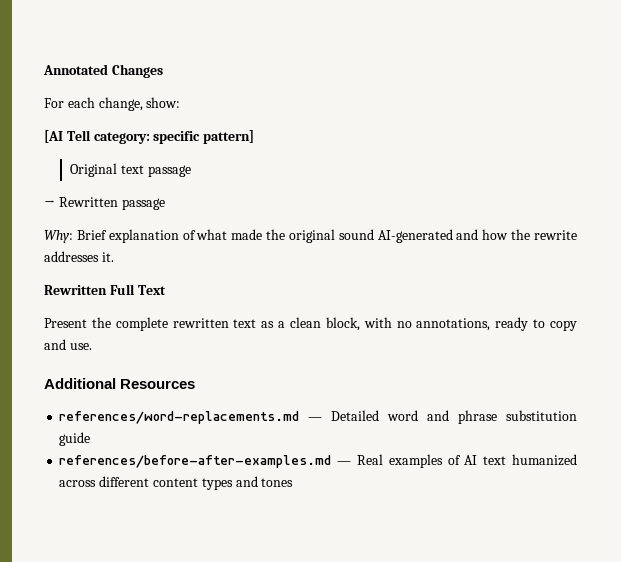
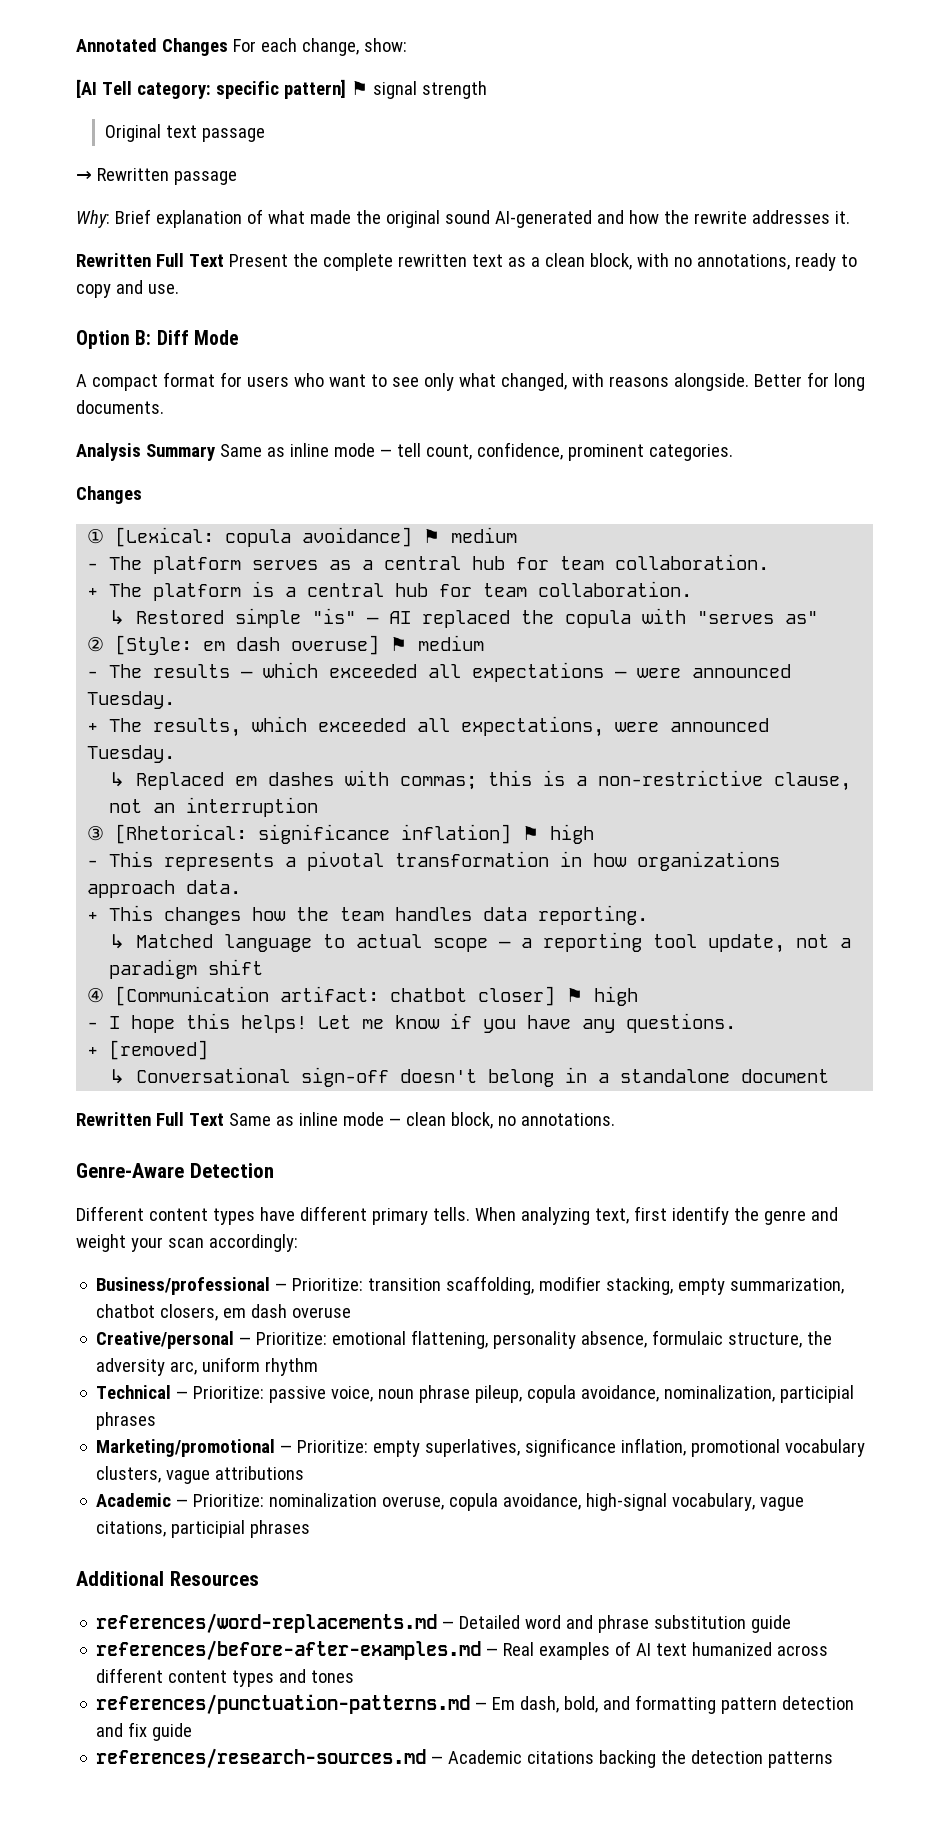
- Annotated Changes
- For each change, show:
+ Annotated Changes For each change, show:
- [AI Tell category: specific pattern]
+ [AI Tell category: specific pattern] ⚑ signal strength
- Rewritten Full Text
- Present the complete rewritten text as a clean block, with no annotations, ready to copy and use.
+ Rewritten Full Text Present the complete rewritten text as a clean block, with no annotations, ready to copy and use.
+ Option B: Diff Mode
+ A compact format for users who want to see only what changed, with reasons alongside. Better for long documents.
+ Analysis Summary Same as inline mode — tell count, confidence, prominent categories.
+ Changes
+ ① [Lexical: copula avoidance] ⚑ medium
+ - The platform serves as a central hub for team collaboration.
+ + The platform is a central hub for team collaboration.
+ ↳ Restored simple "is" — AI replaced the copula with "serves as"
+ ② [Style: em dash overuse] ⚑ medium
+ - The results — which exceeded all expectations — were announced Tuesday.
+ + The results, which exceeded all expectations, were announced Tuesday.
+ ↳ Replaced em dashes with commas; this is a non-restrictive clause, not an interruption
+ ③ [Rhetorical: significance inflation] ⚑ high
+ - This represents a pivotal transformation in how organizations approach data.
+ + This changes how the team handles data reporting.
+ ↳ Matched language to actual scope — a reporting tool update, not a paradigm shift
+ ④ [Communication artifact: chatbot closer] ⚑ high
+ - I hope this helps! Let me know if you have any questions.
+ + [removed]
+ ↳ Conversational sign-off doesn't belong in a standalone document
+ Rewritten Full Text Same as inline mode — clean block, no annotations.
+ Genre-Aware Detection
+ Different content types have different primary tells. When analyzing text, first identify the genre and weight your scan accordingly:
+ Business/professional — Prioritize: transition scaffolding, modifier stacking, empty summarization, chatbot closers, em dash overuse
+ Creative/personal — Prioritize: emotional flattening, personality absence, formulaic structure, the adversity arc, uniform rhythm
+ Technical — Prioritize: passive voice, noun phrase pileup, copula avoidance, nominalization, participial phrases
+ Marketing/promotional — Prioritize: empty superlatives, significance inflation, promotional vocabulary clusters, vague attributions
+ Academic — Prioritize: nominalization overuse, copula avoidance, high-signal vocabulary, vague citations, participial phrases
+ references/punctuation-patterns.md — Em dash, bold, and formatting pattern detection and fix guide
+ references/research-sources.md — Academic citations backing the detection patterns

